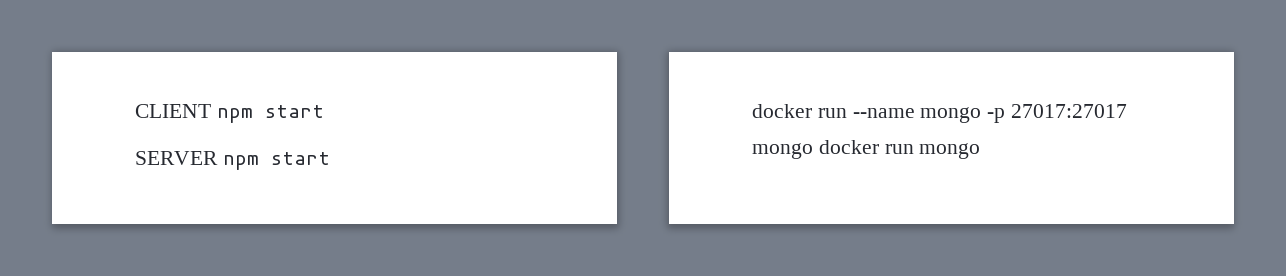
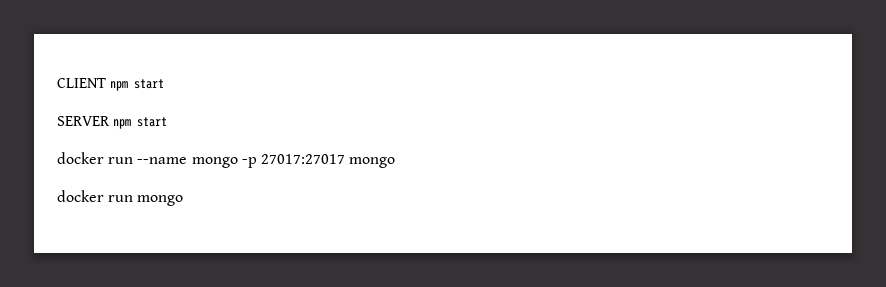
- docker run --name mongo -p 27017:27017 mongo docker run mongo
+ docker run --name mongo -p 27017:27017 mongo
+ docker run mongo

